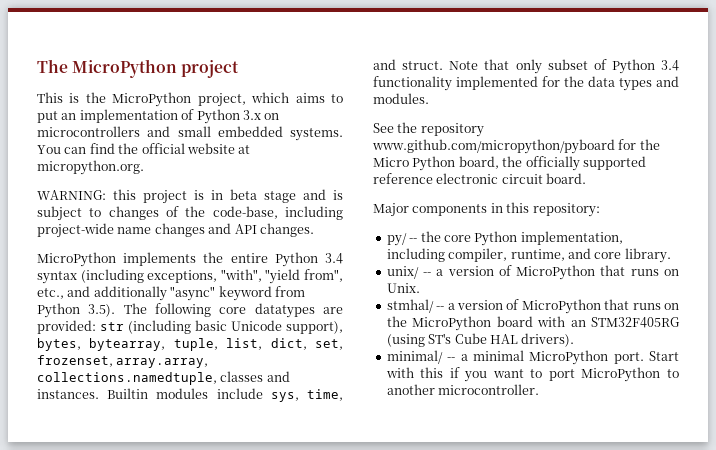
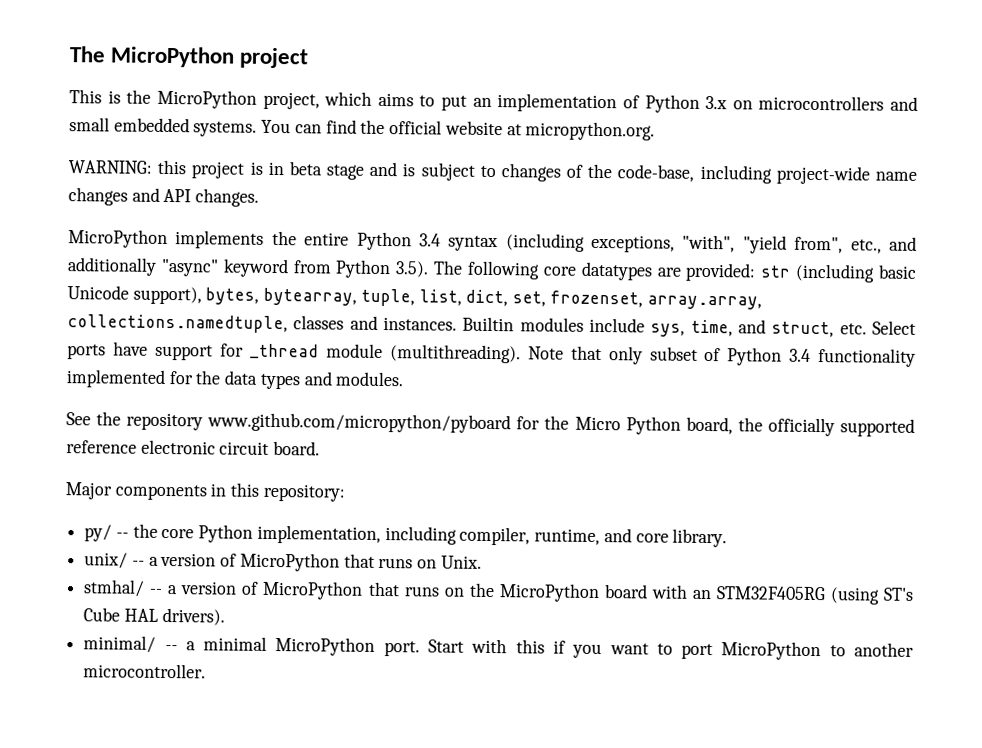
- Builtin modules include sys, time, and struct.
+ Builtin modules include sys, time, and struct, etc. Select ports have support for _thread module (multithreading).

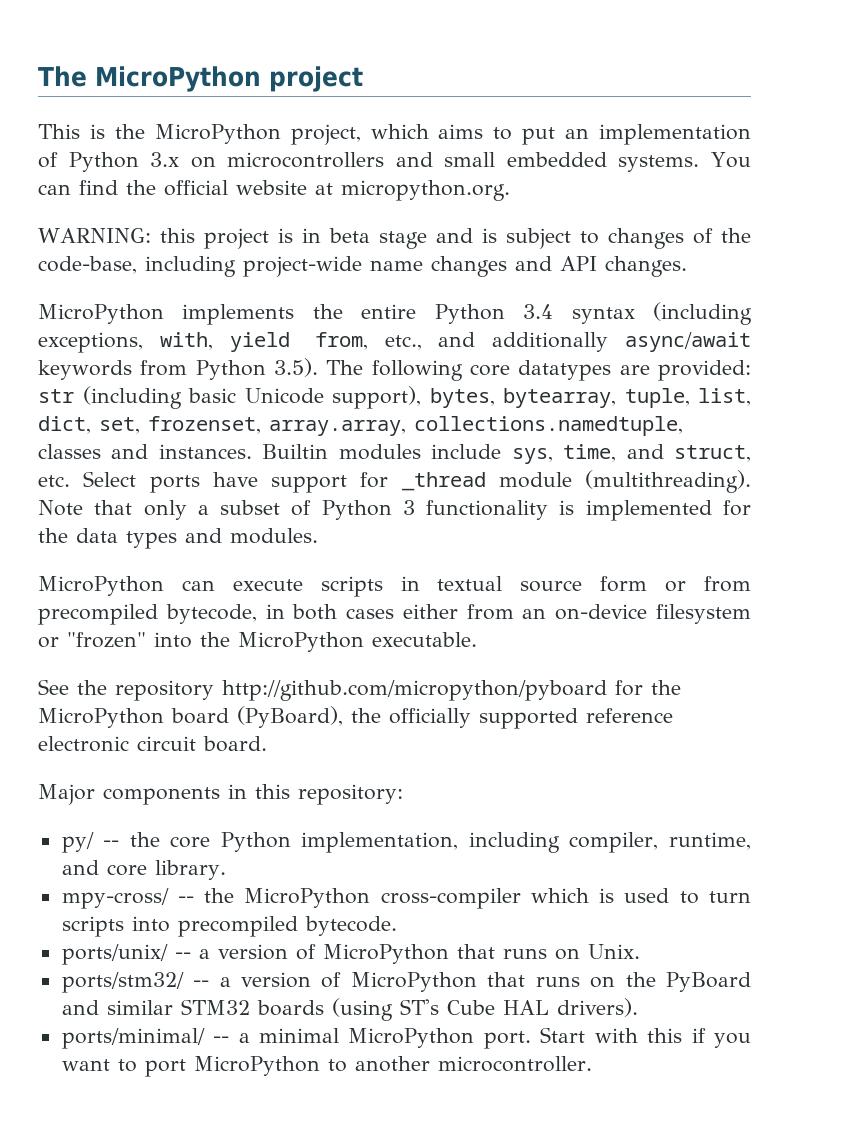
- MicroPython implements the entire Python 3.4 syntax (including exceptions, "with", "yield from", etc., and additionally "async" keyword from Python 3.5). The following core datatypes are provided: str (including basic Unicode support), bytes, bytearray, tuple, list, dict, set, frozenset, array.array, collections.namedtuple, classes and instances.
+ MicroPython implements the entire Python 3.4 syntax (including exceptions, with, yield from, etc., and additionally async/await keywords from Python 3.5). The following core datatypes are provided: str (including basic Unicode support), bytes, bytearray, tuple, list, dict, set, frozenset, array.array, collections.namedtuple, classes and instances.
- Note that only subset of Python 3.4 functionality implemented for the data types and modules.
+ Note that only a subset of Python 3 functionality is implemented for the data types and modules.
+ MicroPython can execute scripts in textual source form or from precompiled bytecode, in both cases either from an on-device filesystem or "frozen" into the MicroPython executable.
- See the repository www.github.com/micropython/pyboard for the Micro Python board, the officially supported reference electronic circuit board.
+ See the repository http://github.com/micropython/pyboard for the MicroPython board (PyBoard), the officially supported reference electronic circuit board.
- unix/ -- a version of MicroPython that runs on Unix.
+ mpy-cross/ -- the MicroPython cross-compiler which is used to turn scripts into precompiled bytecode.
+ ports/unix/ -- a version of MicroPython that runs on Unix.
- stmhal/ -- a version of MicroPython that runs on the MicroPython board with an STM32F405RG (using ST's Cube HAL drivers).
+ ports/stm32/ -- a version of MicroPython that runs on the PyBoard and similar STM32 boards (using ST's Cube HAL drivers).
- minimal/ -- a minimal MicroPython port.
+ ports/minimal/ -- a minimal MicroPython port.

